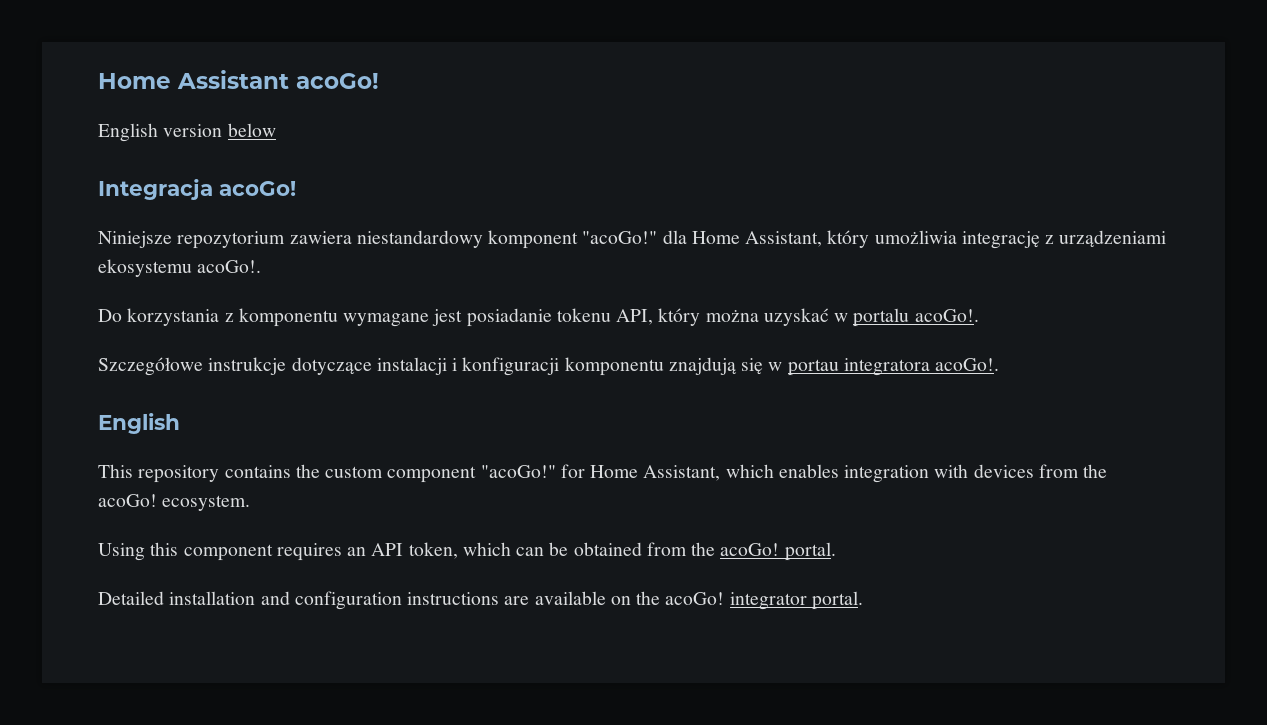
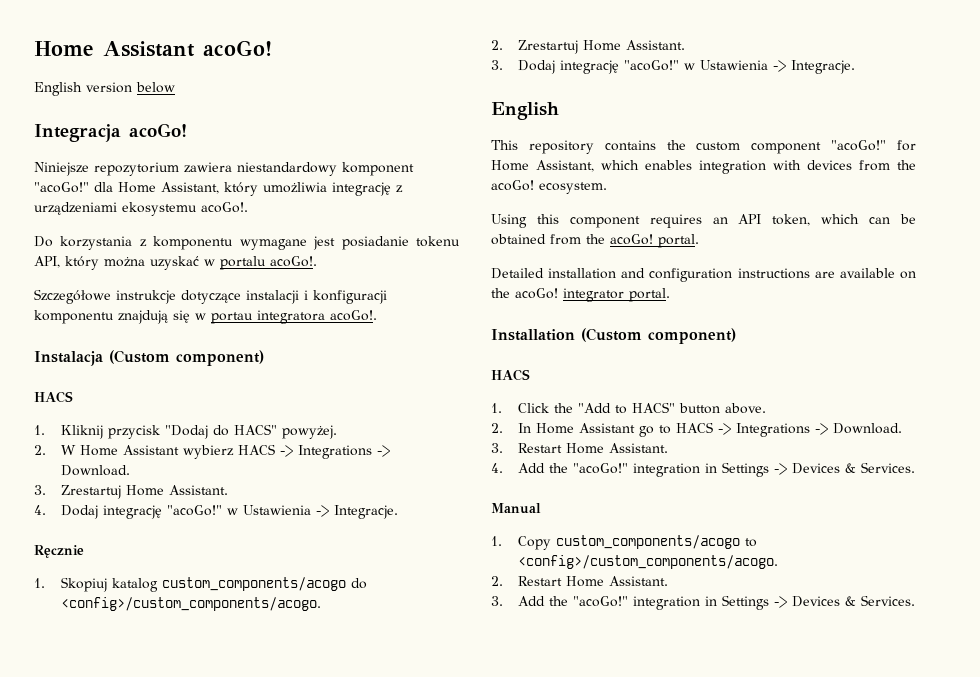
+ Instalacja (Custom component)
+ HACS
+ 1. Kliknij przycisk "Dodaj do HACS" powyżej.
+ 2. W Home Assistant wybierz HACS -> Integrations -> Download.
+ 3. Zrestartuj Home Assistant.
+ 4. Dodaj integrację "acoGo!" w Ustawienia -> Integracje.
+ Ręcznie
+ 1. Skopiuj katalog custom_components/acogo do <config>/custom_components/acogo.
+ 2. Zrestartuj Home Assistant.
+ 3. Dodaj integrację "acoGo!" w Ustawienia -> Integracje.
+ Installation (Custom component)
+ HACS
+ 1. Click the "Add to HACS" button above.
+ 2. In Home Assistant go to HACS -> Integrations -> Download.
+ 3. Restart Home Assistant.
+ 4. Add the "acoGo!" integration in Settings -> Devices & Services.
+ Manual
+ 1. Copy custom_components/acogo to <config>/custom_components/acogo.
+ 2. Restart Home Assistant.
+ 3. Add the "acoGo!" integration in Settings -> Devices & Services.

